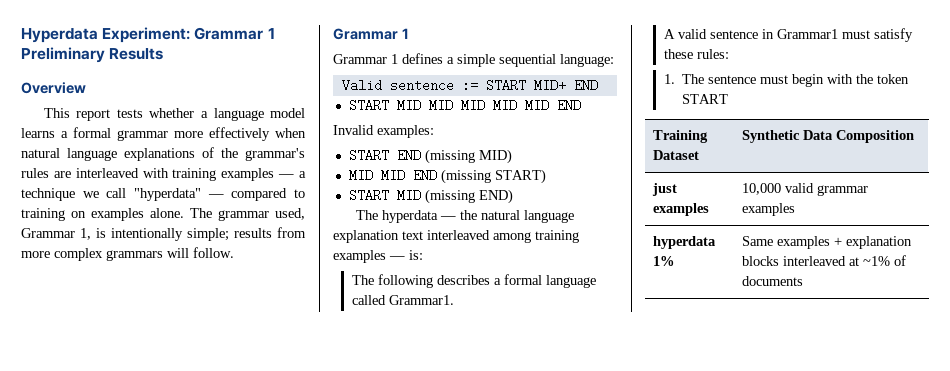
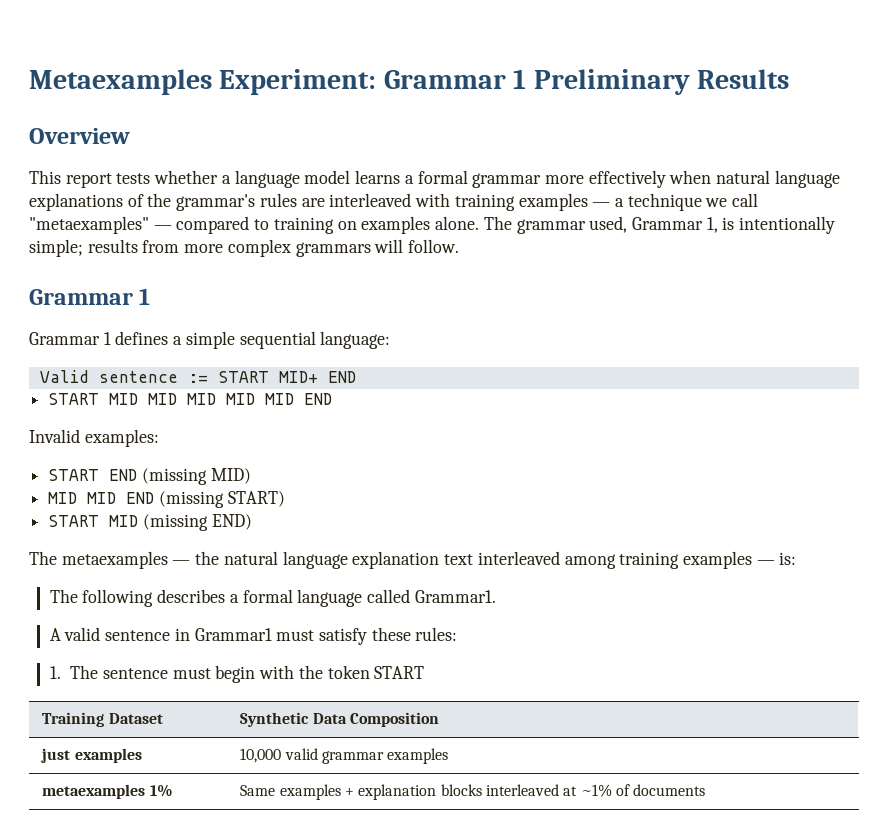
- Hyperdata Experiment: Grammar 1 Preliminary Results
+ Metaexamples Experiment: Grammar 1 Preliminary Results
- This report tests whether a language model learns a formal grammar more effectively when natural language explanations of the grammar's rules are interleaved with training examples — a technique we call "hyperdata" — compared to training on examples alone.
+ This report tests whether a language model learns a formal grammar more effectively when natural language explanations of the grammar's rules are interleaved with training examples — a technique we call "metaexamples" — compared to training on examples alone.
- The hyperdata — the natural language explanation text interleaved among training examples — is:
+ The metaexamples — the natural language explanation text interleaved among training examples — is:
- hyperdata 1% | Same examples + explanation blocks interleaved at ~1% of documents
+ metaexamples 1% | Same examples + explanation blocks interleaved at ~1% of documents

